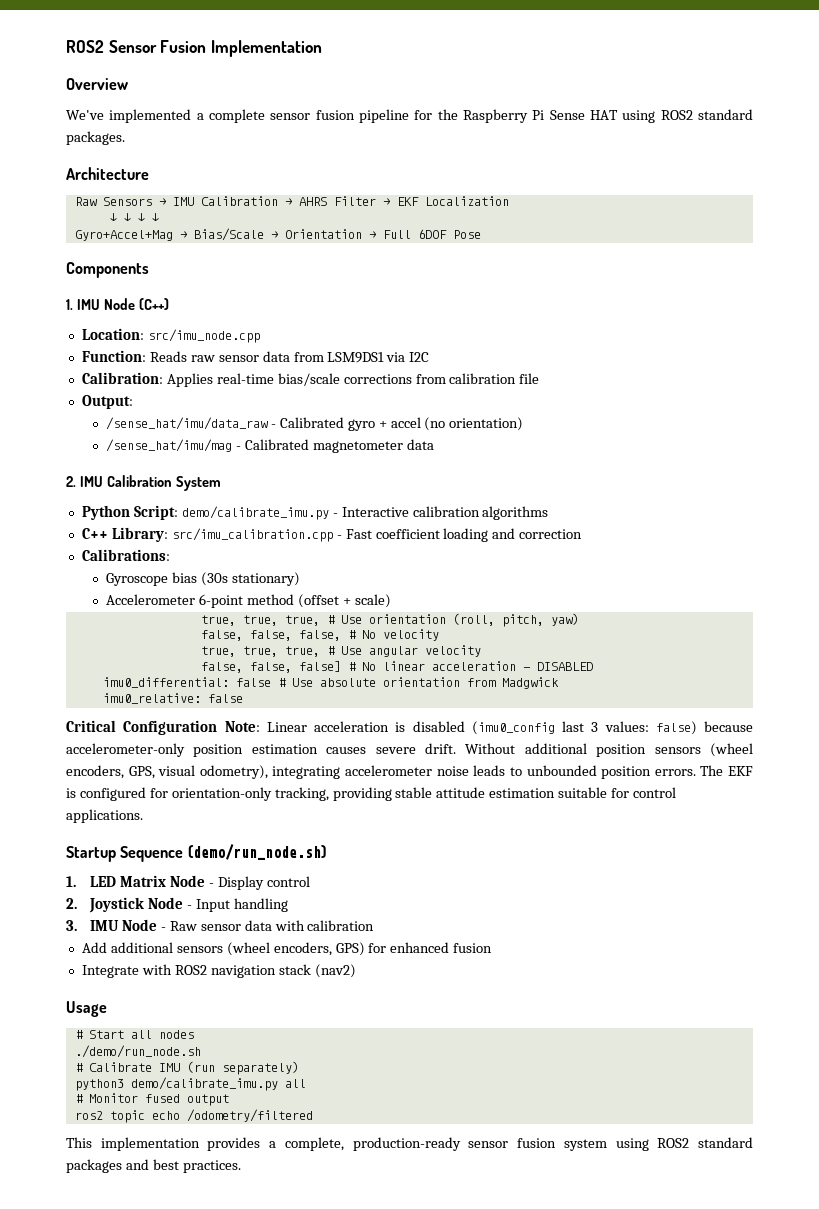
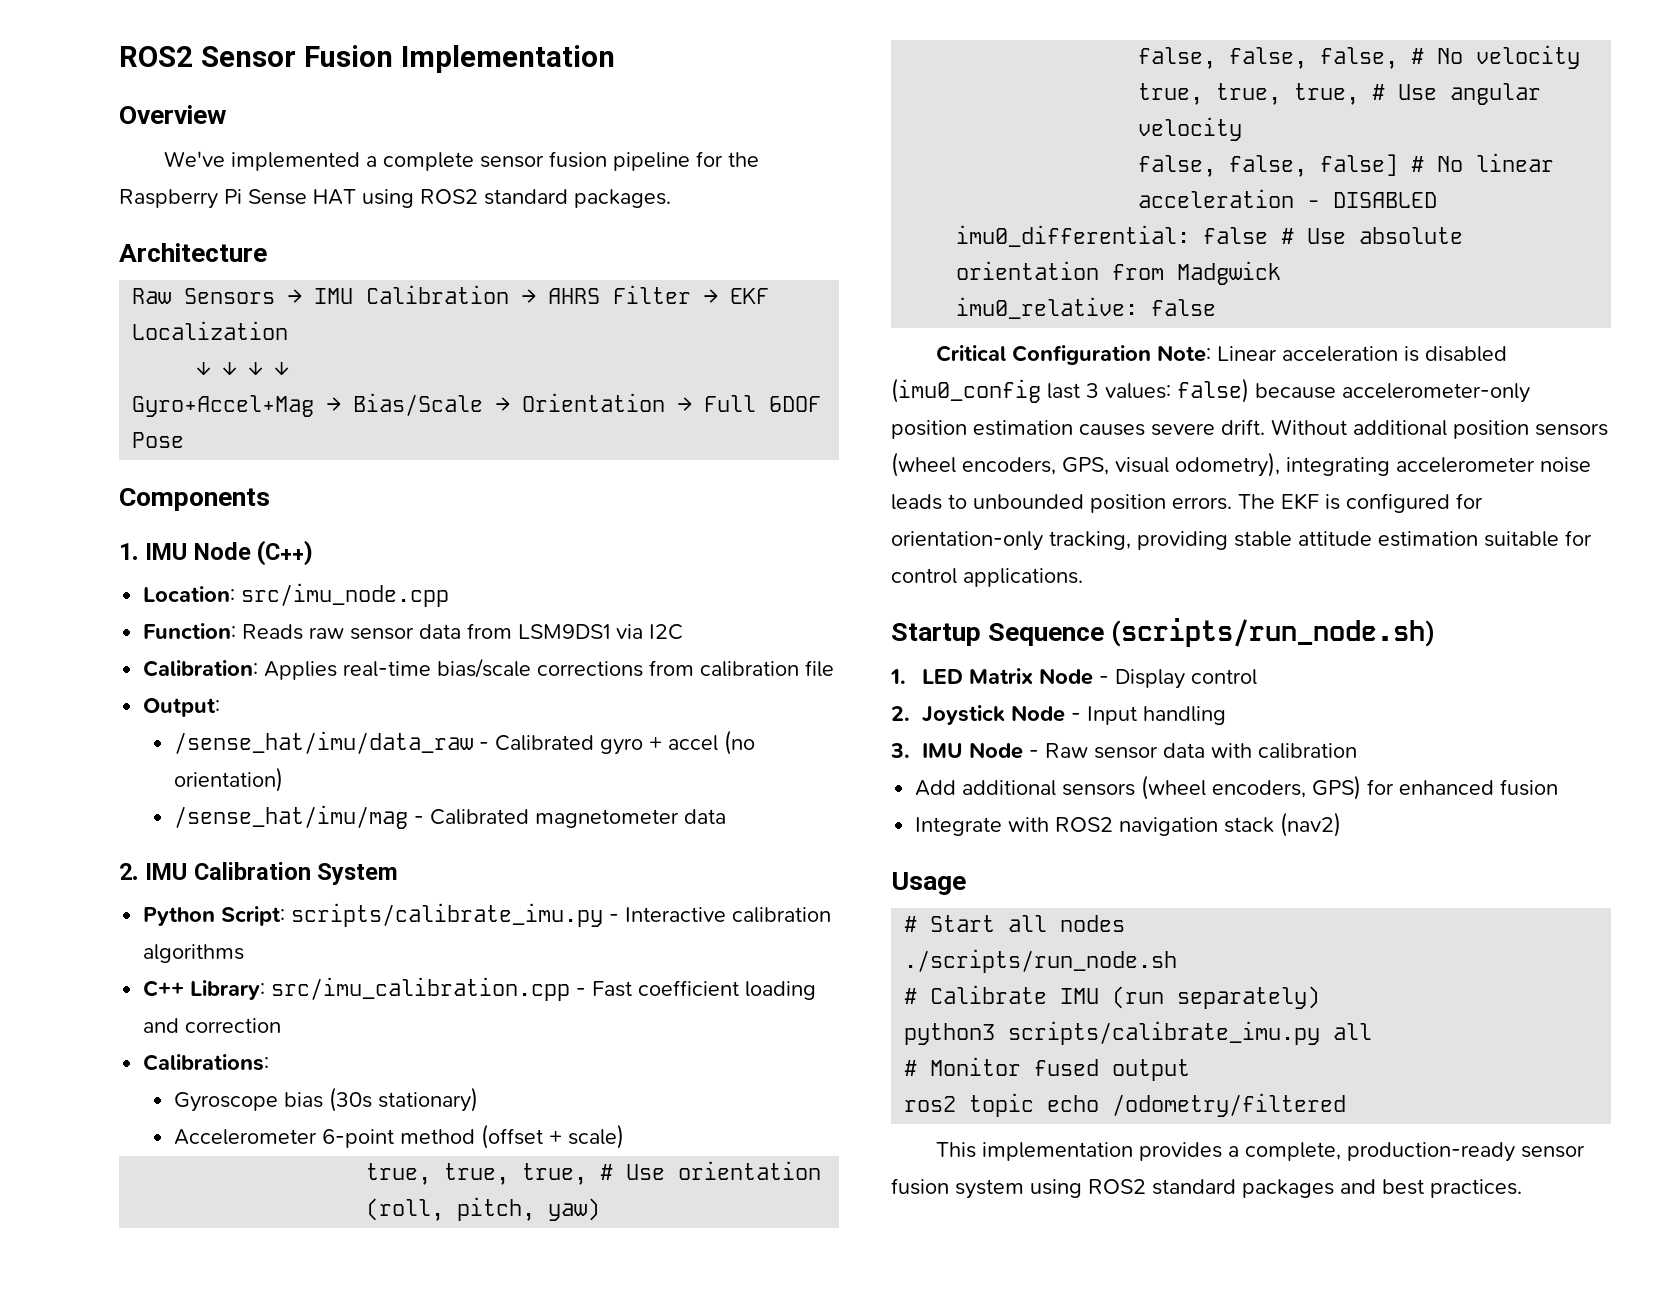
- Python Script: demo/calibrate_imu.py - Interactive calibration algorithms
+ Python Script: scripts/calibrate_imu.py - Interactive calibration algorithms
- Startup Sequence (demo/run_node.sh)
+ Startup Sequence (scripts/run_node.sh)
- ./demo/run_node.sh
+ ./scripts/run_node.sh
- python3 demo/calibrate_imu.py all
+ python3 scripts/calibrate_imu.py all

